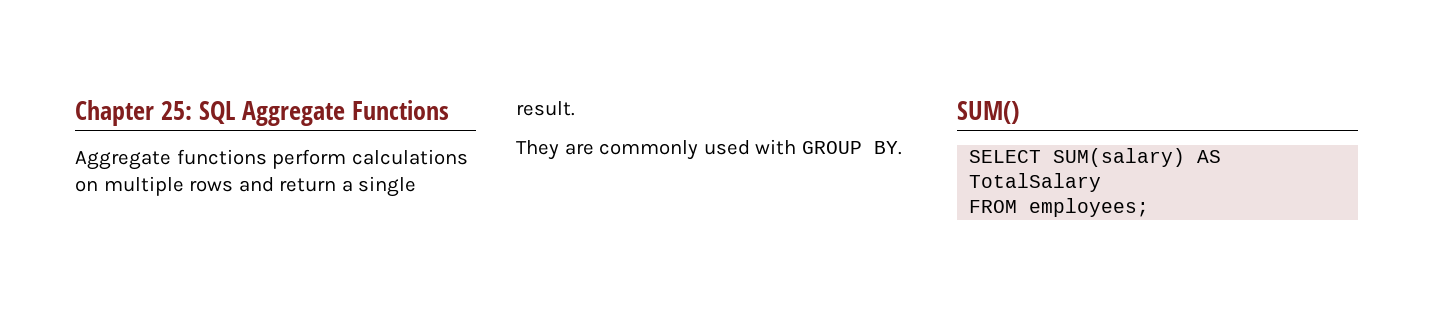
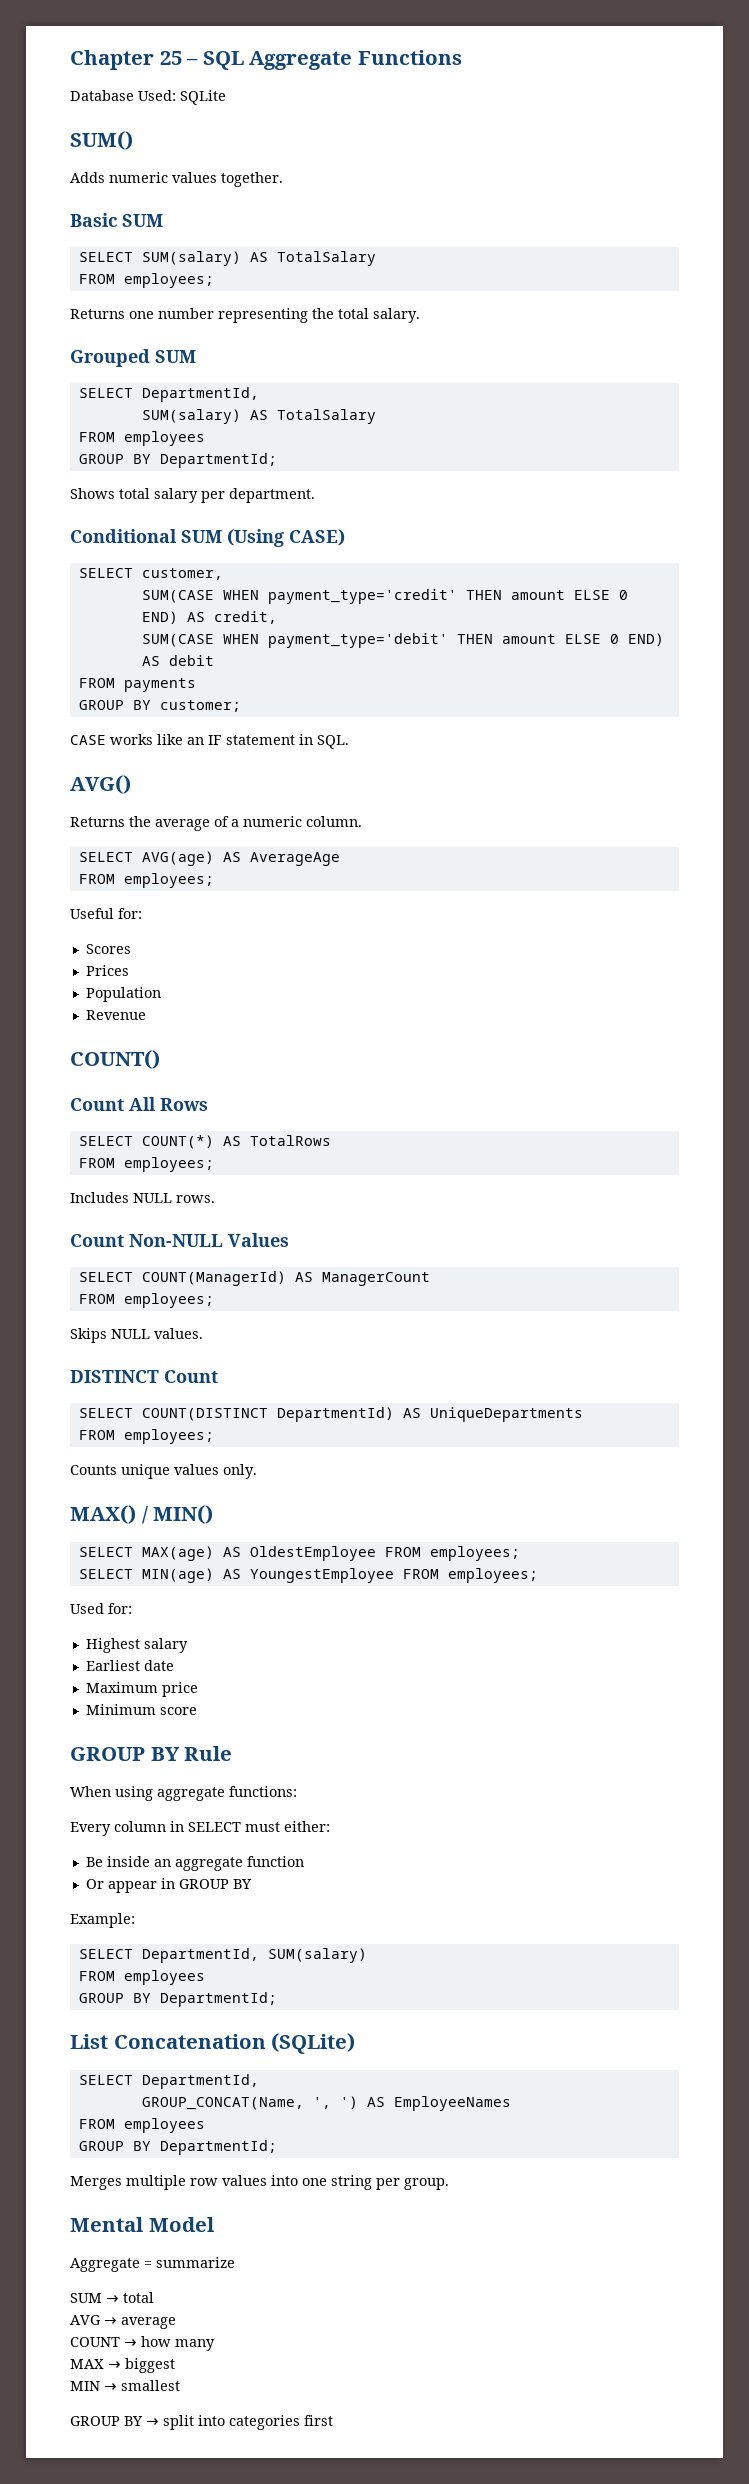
- Chapter 25: SQL Aggregate Functions
+ Chapter 25 – SQL Aggregate Functions
- Aggregate functions perform calculations on multiple rows and return a single result.
- They are commonly used with GROUP BY.
+ Database Used: SQLite
  SUM()
+ Adds numeric values together.
+ Basic SUM
+ Returns one number representing the total salary.
+ Grouped SUM
+ SELECT DepartmentId,
+ SUM(salary) AS TotalSalary
+ FROM employees
+ GROUP BY DepartmentId;
+ Shows total salary per department.
+ Conditional SUM (Using CASE)
+ SELECT customer,
+ SUM(CASE WHEN payment_type='credit' THEN amount ELSE 0 END) AS credit,
+ SUM(CASE WHEN payment_type='debit' THEN amount ELSE 0 END) AS debit
+ FROM payments
+ GROUP BY customer;
+ CASE works like an IF statement in SQL.
+ AVG()
+ Returns the average of a numeric column.
+ SELECT AVG(age) AS AverageAge
+ FROM employees;
+ Useful for:
+ Scores
+ Prices
+ Population
+ Revenue
+ COUNT()
+ Count All Rows
+ SELECT COUNT(*) AS TotalRows
+ FROM employees;
+ Includes NULL rows.
+ Count Non-NULL Values
+ SELECT COUNT(ManagerId) AS ManagerCount
+ FROM employees;
+ Skips NULL values.
+ DISTINCT Count
+ SELECT COUNT(DISTINCT DepartmentId) AS UniqueDepartments
+ FROM employees;
+ Counts unique values only.
+ MAX() / MIN()
+ SELECT MAX(age) AS OldestEmployee FROM employees;
+ SELECT MIN(age) AS YoungestEmployee FROM employees;
+ Used for:
+ Highest salary
+ Earliest date
+ Maximum price
+ Minimum score
+ GROUP BY Rule
+ When using aggregate functions:
+ Every column in SELECT must either:
+ Be inside an aggregate function
+ Or appear in GROUP BY
+ Example:
+ SELECT DepartmentId, SUM(salary)
+ FROM employees
+ GROUP BY DepartmentId;
+ List Concatenation (SQLite)
+ SELECT DepartmentId,
+ GROUP_CONCAT(Name, ', ') AS EmployeeNames
+ FROM employees
+ GROUP BY DepartmentId;
+ Merges multiple row values into one string per group.
+ Mental Model
+ Aggregate = summarize
+ SUM → total
+ AVG → average
+ COUNT → how many
+ MAX → biggest
+ MIN → smallest
+ GROUP BY → split into categories first

